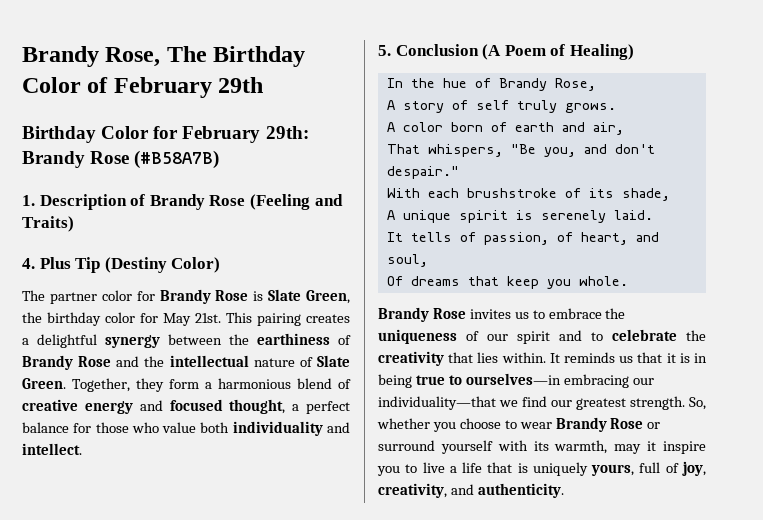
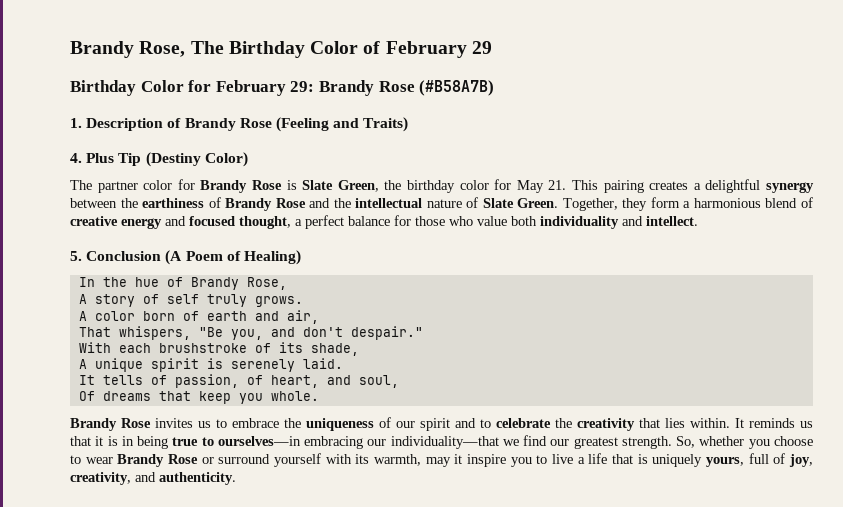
- Brandy Rose, The Birthday Color of February 29th
+ Brandy Rose, The Birthday Color of February 29
- Birthday Color for February 29th: Brandy Rose (#B58A7B)
+ Birthday Color for February 29: Brandy Rose (#B58A7B)
- The partner color for Brandy Rose is Slate Green, the birthday color for May 21st. This pairing creates a delightful synergy between the earthiness of Brandy Rose and the intellectual nature of Slate Green.
+ The partner color for Brandy Rose is Slate Green, the birthday color for May 21. This pairing creates a delightful synergy between the earthiness of Brandy Rose and the intellectual nature of Slate Green.

